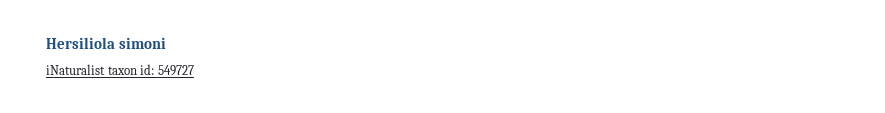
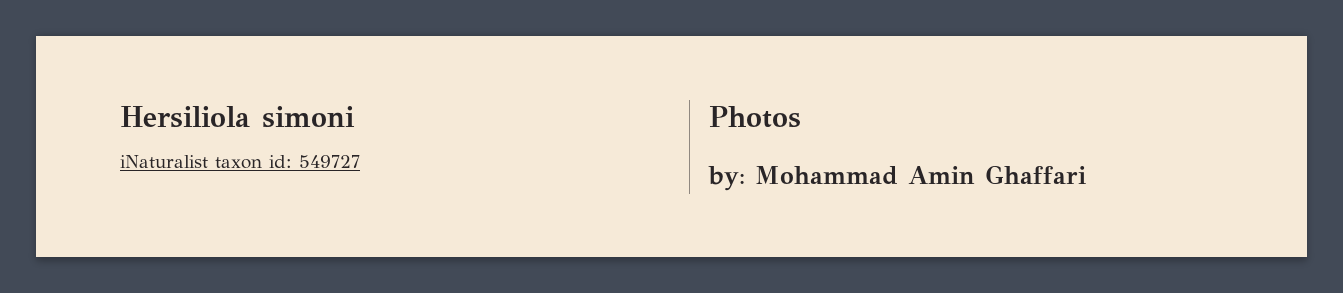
+ Photos
+ by: Mohammad Amin Ghaffari

